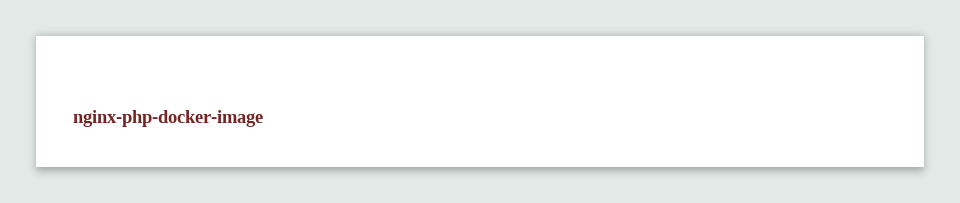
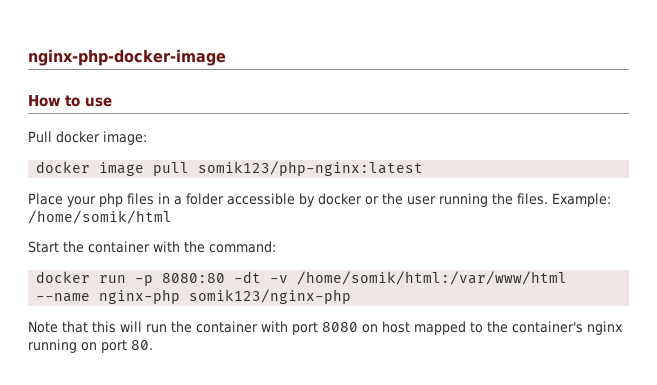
+ How to use
+ Pull docker image:
+ docker image pull somik123/php-nginx:latest
+ Place your php files in a folder accessible by docker or the user running the files. Example: /home/somik/html
+ Start the container with the command:
+ docker run -p 8080:80 -dt -v /home/somik/html:/var/www/html --name nginx-php somik123/nginx-php
+ Note that this will run the container with port 8080 on host mapped to the container's nginx running on port 80.

